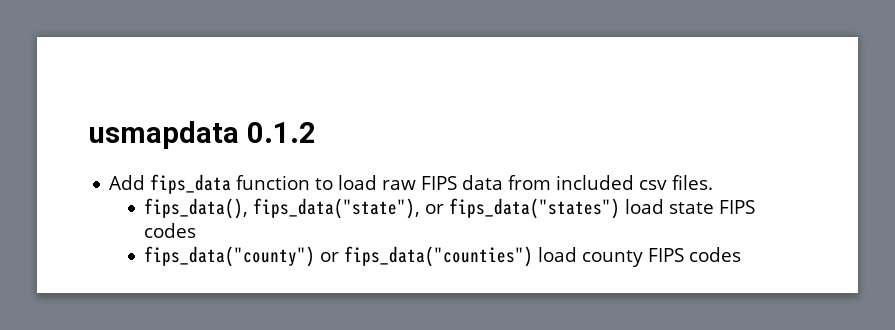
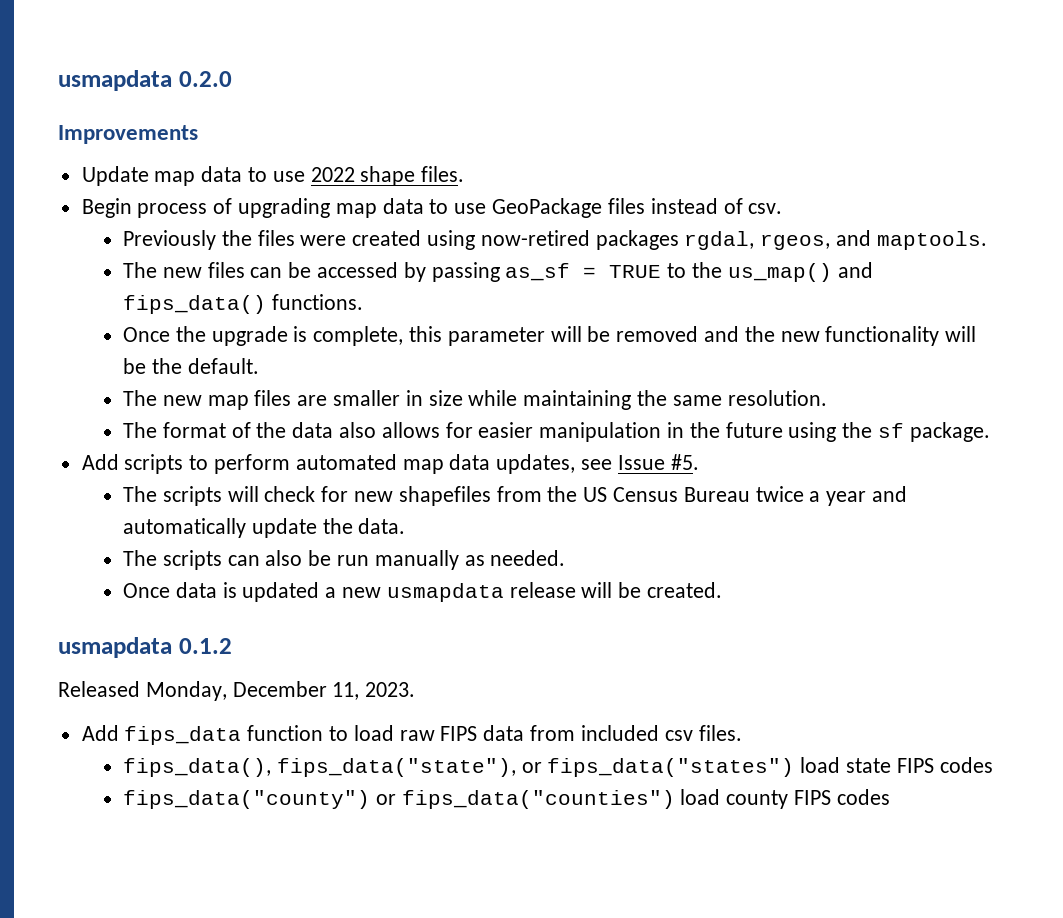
+ usmapdata 0.2.0
+ Improvements
+ Update map data to use 2022 shape files.
+ Begin process of upgrading map data to use GeoPackage files instead of csv.
+ Previously the files were created using now-retired packages rgdal, rgeos, and maptools.
+ The new files can be accessed by passing as_sf = TRUE to the us_map() and fips_data() functions.
+ Once the upgrade is complete, this parameter will be removed and the new functionality will be the default.
+ The new map files are smaller in size while maintaining the same resolution.
+ The format of the data also allows for easier manipulation in the future using the sf package.
+ Add scripts to perform automated map data updates, see Issue #5.
+ The scripts will check for new shapefiles from the US Census Bureau twice a year and automatically update the data.
+ The scripts can also be run manually as needed.
+ Once data is updated a new usmapdata release will be created.
  usmapdata 0.1.2
+ Released Monday, December 11, 2023.

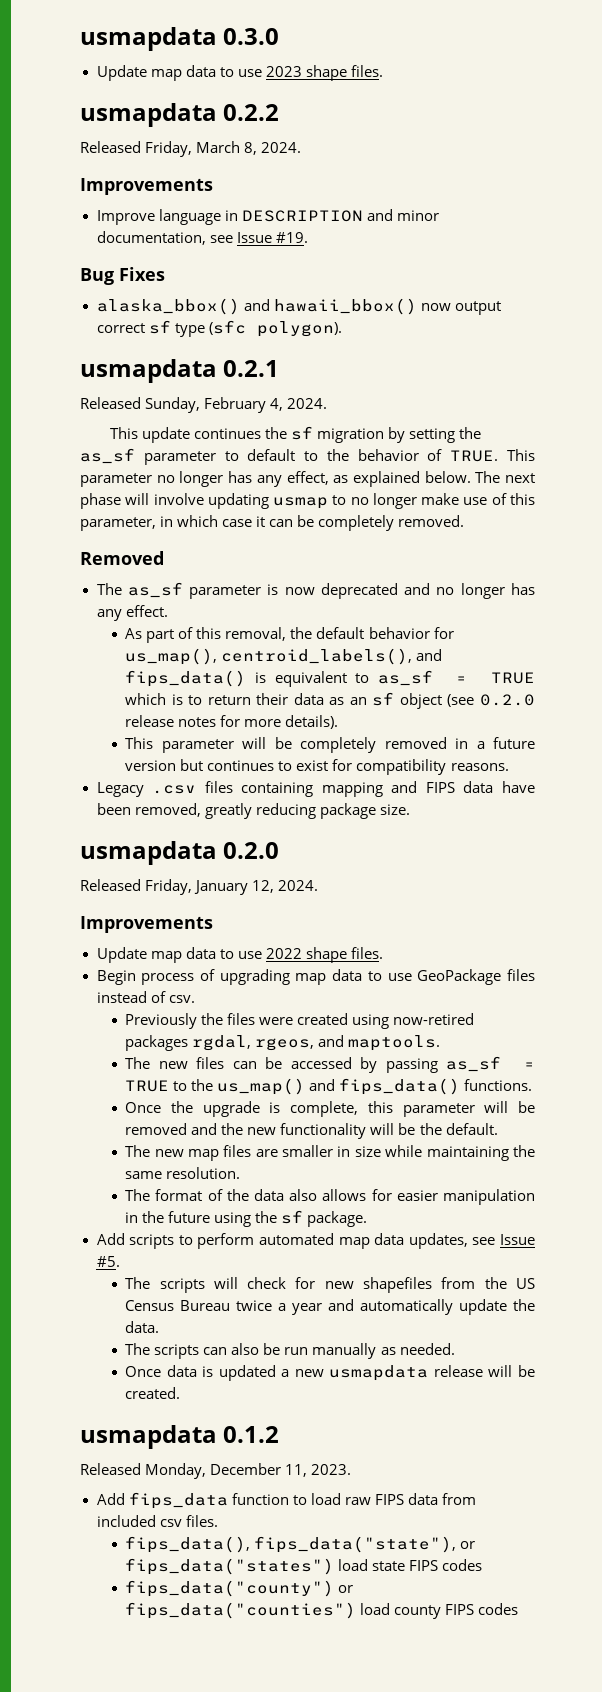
+ usmapdata 0.3.0
+ Update map data to use 2023 shape files.
+ usmapdata 0.2.2
+ Released Friday, March 8, 2024.
+ Improvements
+ Improve language in DESCRIPTION and minor documentation, see Issue #19.
+ Bug Fixes
+ alaska_bbox() and hawaii_bbox() now output correct sf type (sfc polygon).
+ usmapdata 0.2.1
+ Released Sunday, February 4, 2024.
+ This update continues the sf migration by setting the as_sf parameter to default to the behavior of TRUE. This parameter no longer has any effect, as explained below. The next phase will involve updating usmap to no longer make use of this parameter, in which case it can be completely removed.
+ Removed
+ The as_sf parameter is now deprecated and no longer has any effect.
+ As part of this removal, the default behavior for us_map(), centroid_labels(), and fips_data() is equivalent to as_sf = TRUE which is to return their data as an sf object (see 0.2.0 release notes for more details).
+ This parameter will be completely removed in a future version but continues to exist for compatibility reasons.
+ Legacy .csv files containing mapping and FIPS data have been removed, greatly reducing package size.
  usmapdata 0.2.0
+ Released Friday, January 12, 2024.

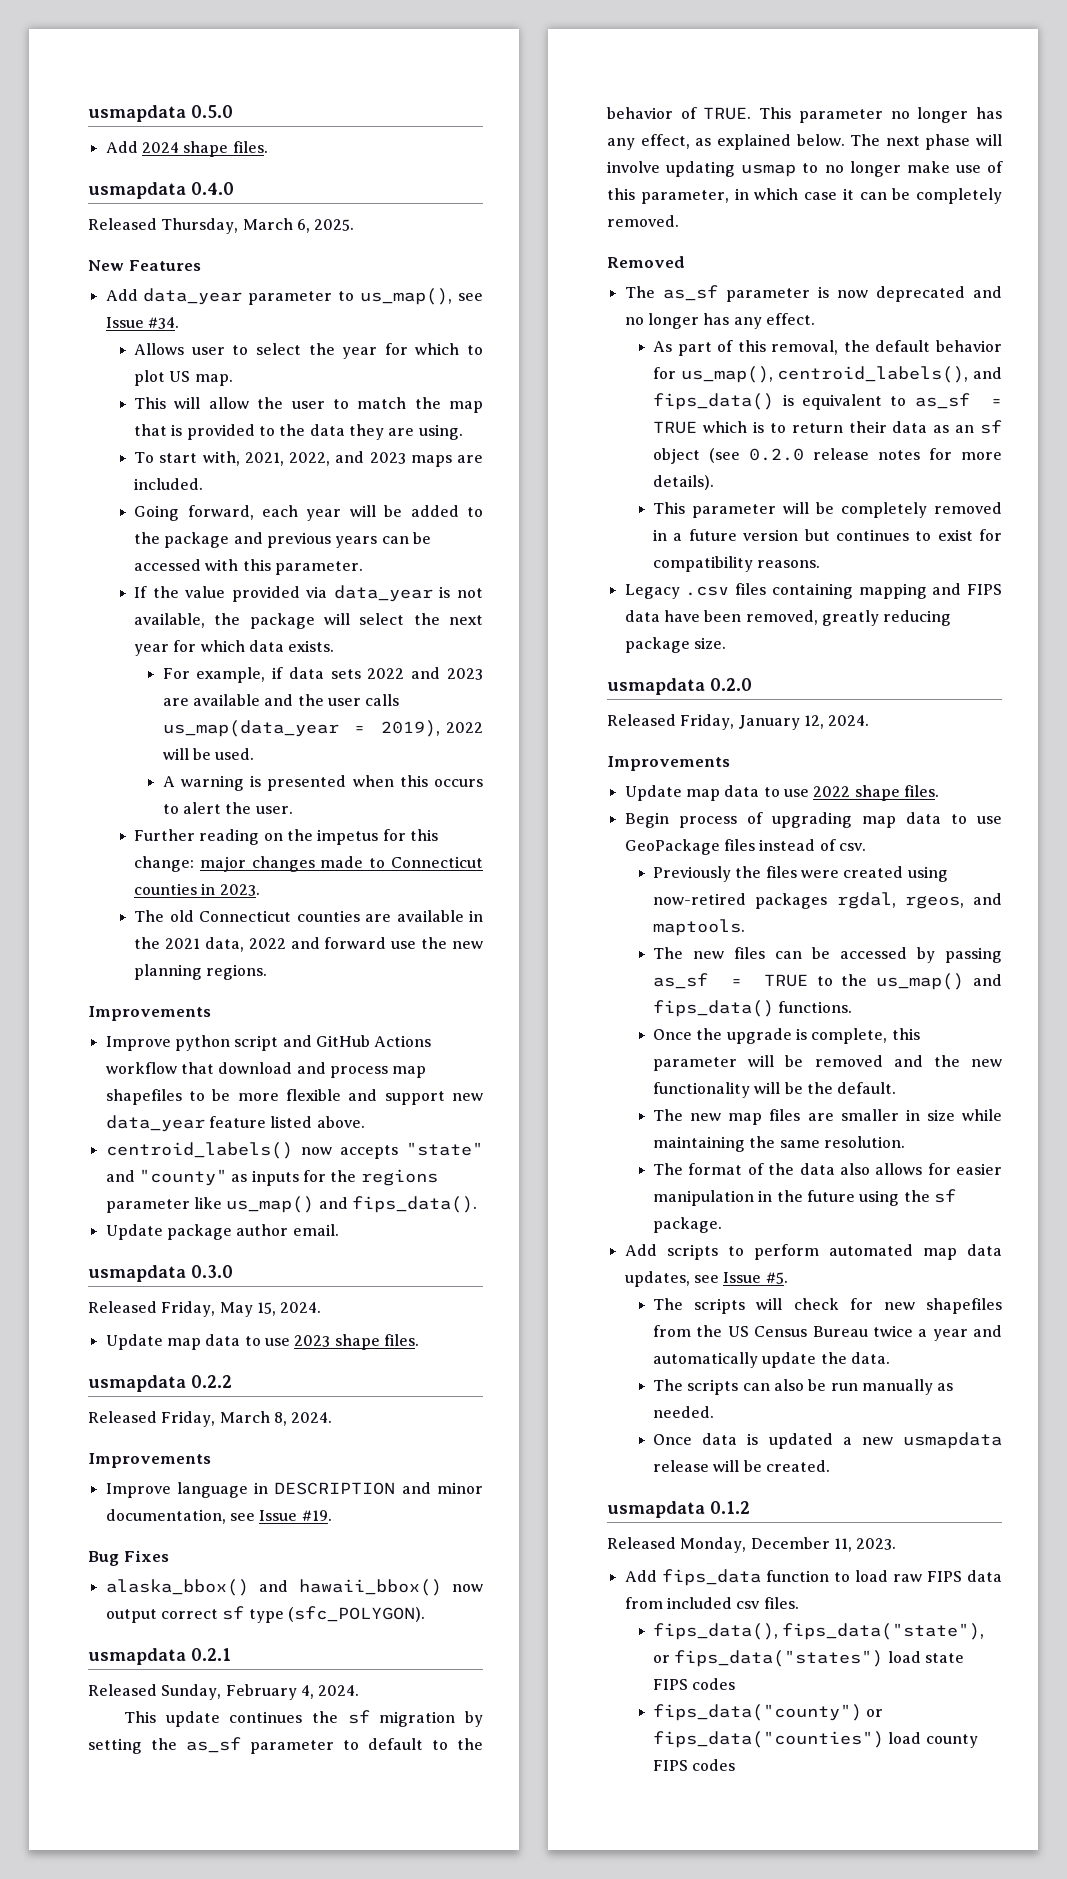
+ usmapdata 0.5.0
+ Add 2024 shape files.
+ usmapdata 0.4.0
+ Released Thursday, March 6, 2025.
+ New Features
+ Add data_year parameter to us_map(), see Issue #34.
+ Allows user to select the year for which to plot US map.
+ This will allow the user to match the map that is provided to the data they are using.
+ To start with, 2021, 2022, and 2023 maps are included.
+ Going forward, each year will be added to the package and previous years can be accessed with this parameter.
+ If the value provided via data_year is not available, the package will select the next year for which data exists.
+ For example, if data sets 2022 and 2023 are available and the user calls us_map(data_year = 2019), 2022 will be used.
+ A warning is presented when this occurs to alert the user.
+ Further reading on the impetus for this change: major changes made to Connecticut counties in 2023.
+ The old Connecticut counties are available in the 2021 data, 2022 and forward use the new planning regions.
+ Improvements
+ Improve python script and GitHub Actions workflow that download and process map shapefiles to be more flexible and support new data_year feature listed above.
+ centroid_labels() now accepts "state" and "county" as inputs for the regions parameter like us_map() and fips_data().
+ Update package author email.
  usmapdata 0.3.0
+ Released Friday, May 15, 2024.
- alaska_bbox() and hawaii_bbox() now output correct sf type (sfc polygon).
+ alaska_bbox() and hawaii_bbox() now output correct sf type (sfc_POLYGON).

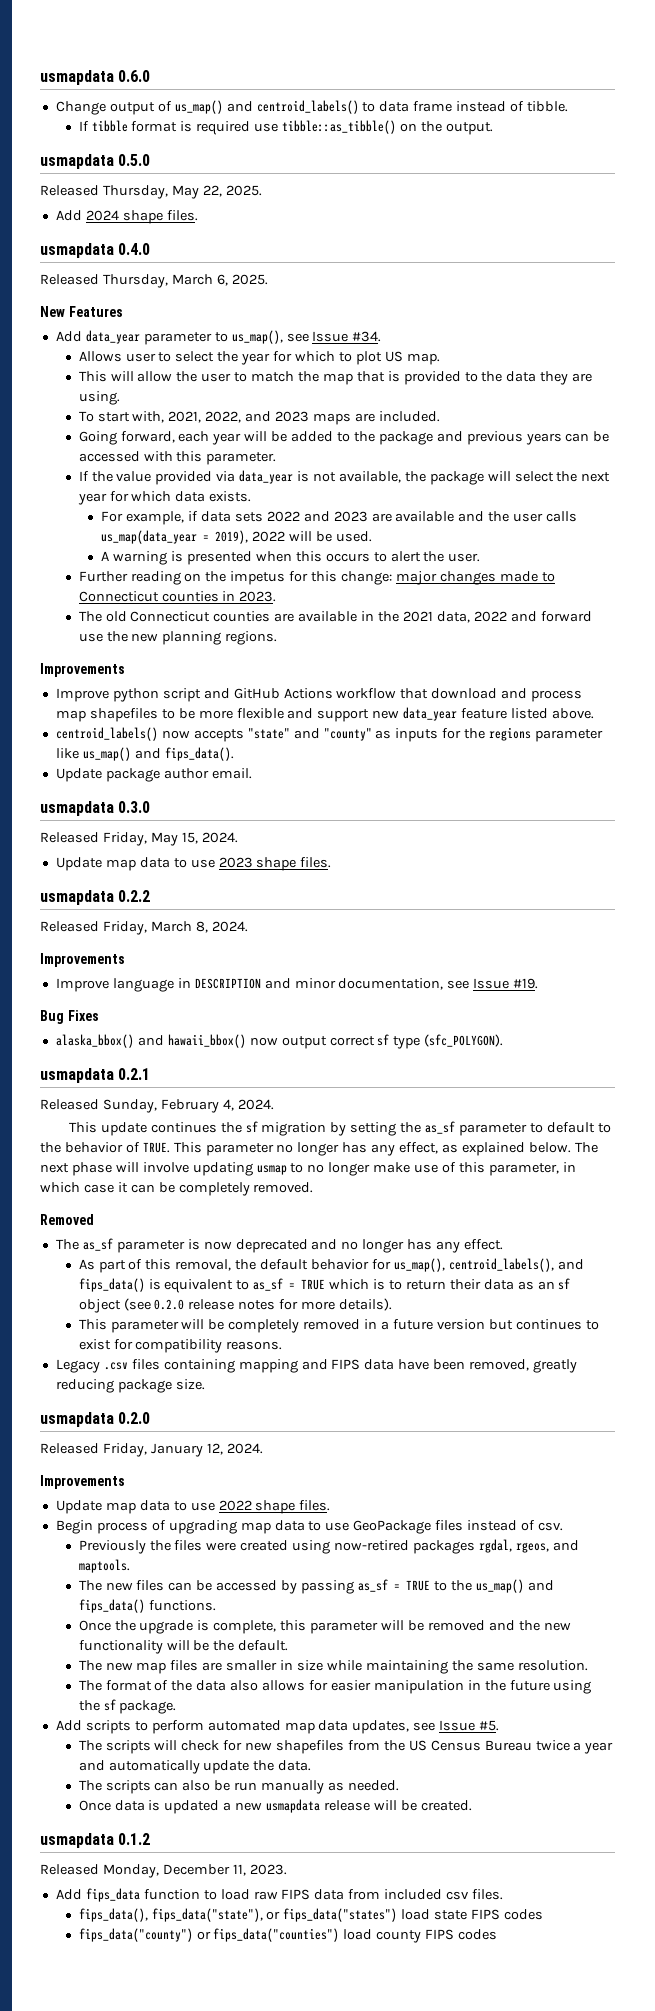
+ usmapdata 0.6.0
+ Change output of us_map() and centroid_labels() to data frame instead of tibble.
+ If tibble format is required use tibble::as_tibble() on the output.
  usmapdata 0.5.0
+ Released Thursday, May 22, 2025.

